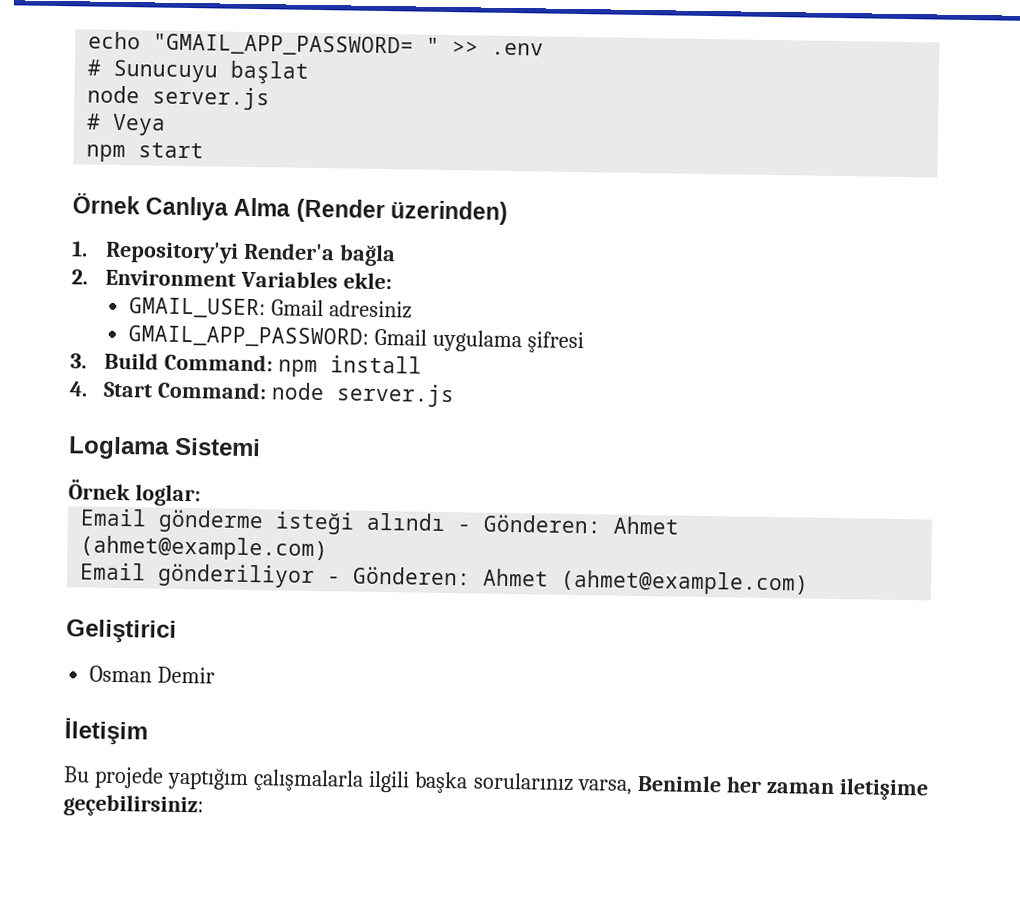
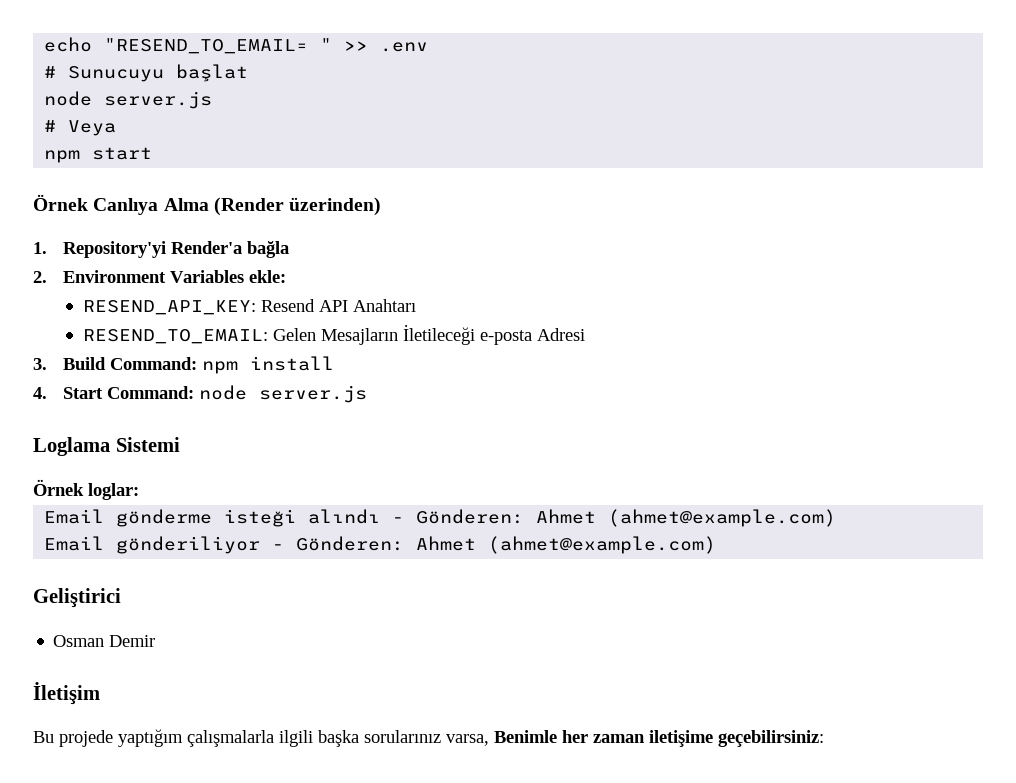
- echo "GMAIL_APP_PASSWORD= " >> .env
+ echo "RESEND_TO_EMAIL= " >> .env
- GMAIL_USER: Gmail adresiniz
- GMAIL_APP_PASSWORD: Gmail uygulama şifresi
+ RESEND_API_KEY: Resend API Anahtarı
+ RESEND_TO_EMAIL: Gelen Mesajların İletileceği e-posta Adresi

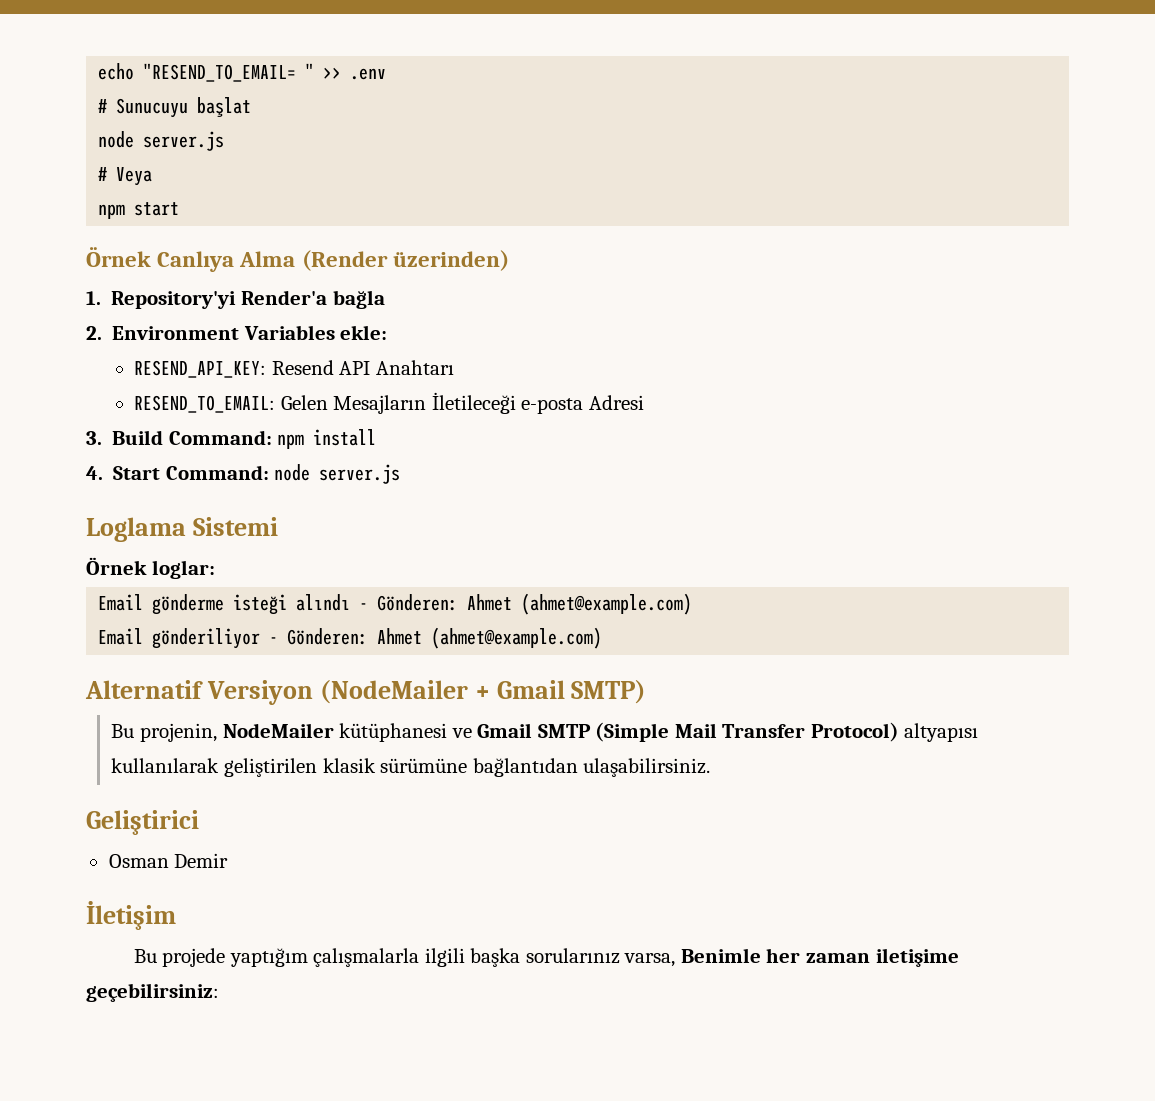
+ Alternatif Versiyon (NodeMailer + Gmail SMTP)
+ Bu projenin, NodeMailer kütüphanesi ve Gmail SMTP (Simple Mail Transfer Protocol) altyapısı kullanılarak geliştirilen klasik sürümüne bağlantıdan ulaşabilirsiniz.

